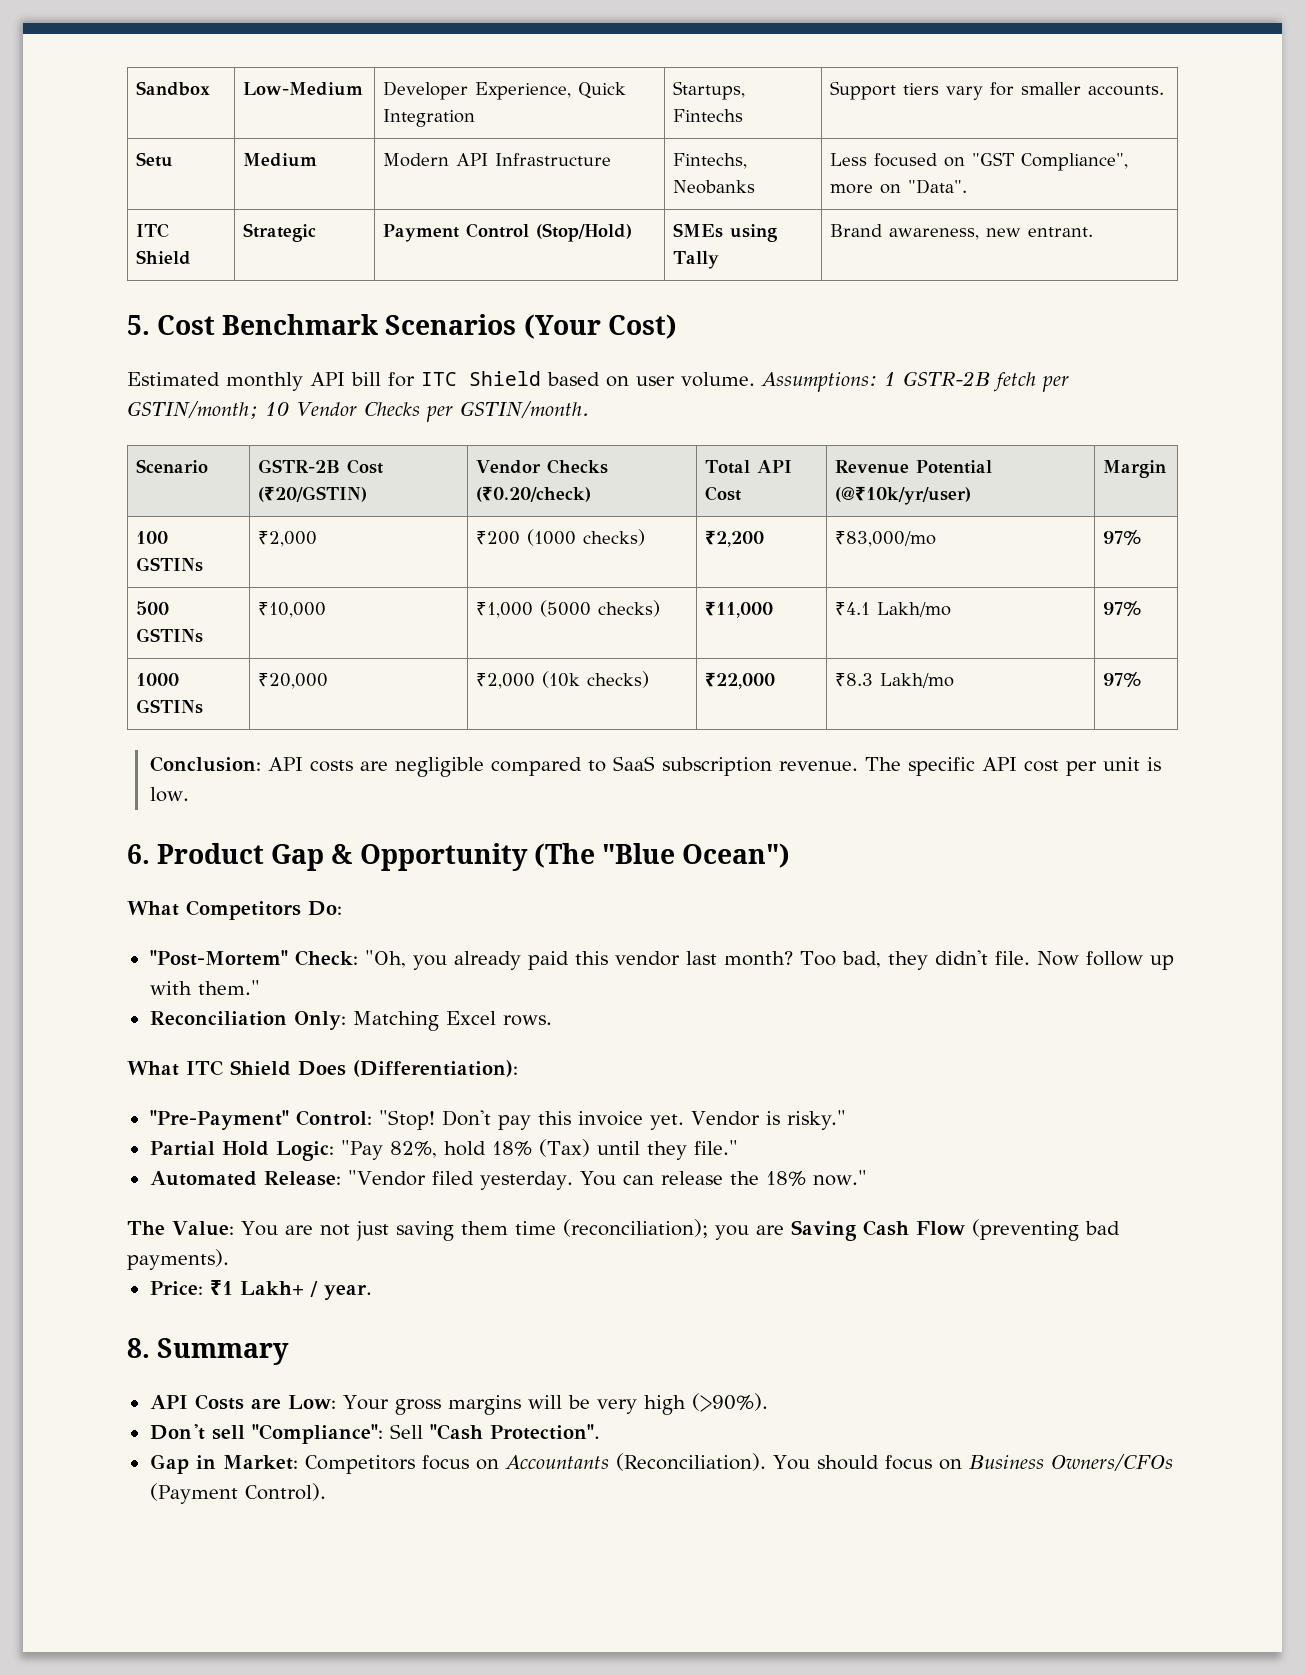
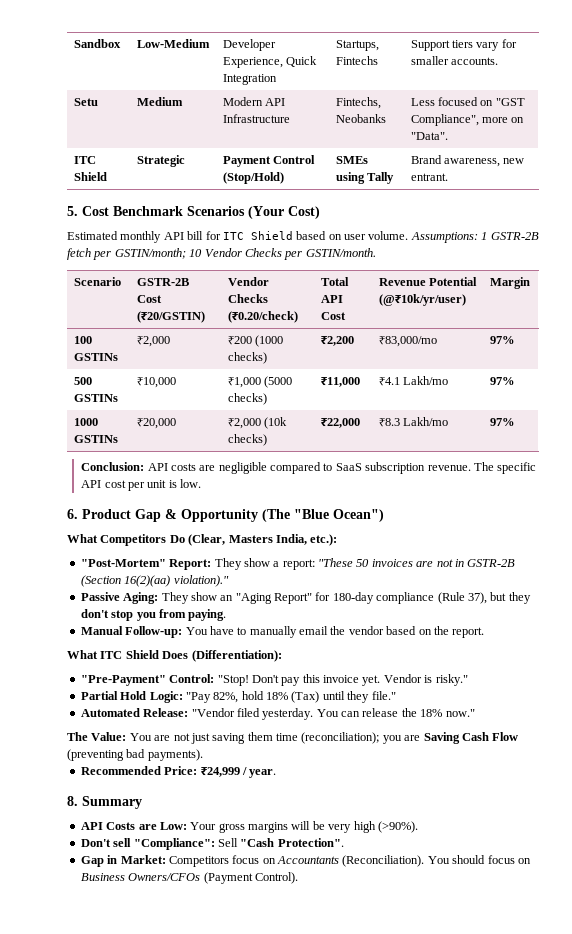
- What Competitors Do:
- "Post-Mortem" Check: "Oh, you already paid this vendor last month? Too bad, they didn't file. Now follow up with them."
- Reconciliation Only: Matching Excel rows.
+ What Competitors Do (Clear, Masters India, etc.):
+ "Post-Mortem" Report: They show a report: "These 50 invoices are not in GSTR-2B (Section 16(2)(aa) violation)."
+ Passive Aging: They show an "Aging Report" for 180-day compliance (Rule 37), but they don't stop you from paying.
+ Manual Follow-up: You have to manually email the vendor based on the report.
- Price: ₹1 Lakh+ / year.
+ Recommended Price: ₹24,999 / year.

